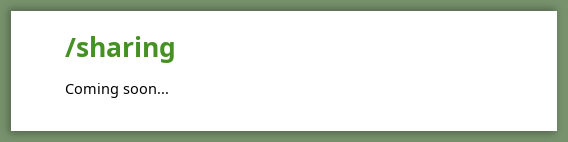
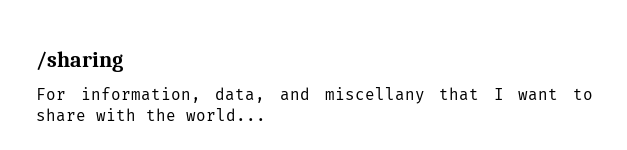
- Coming soon...
+ For information, data, and miscellany that I want to share with the world...

